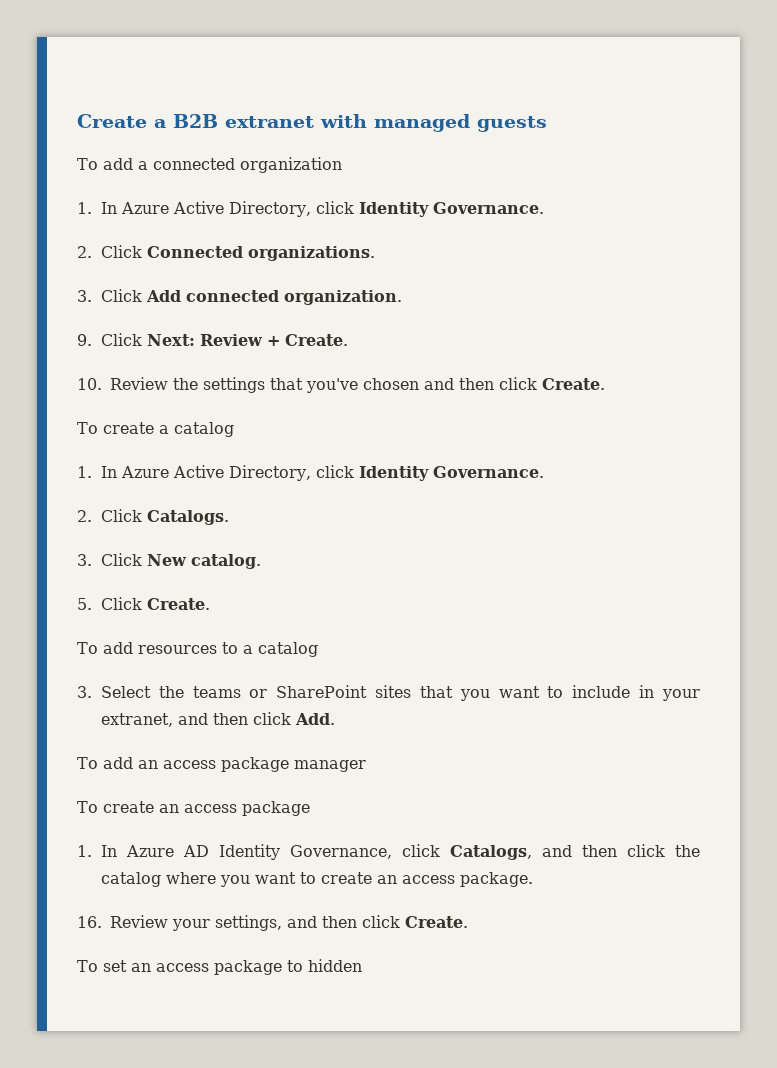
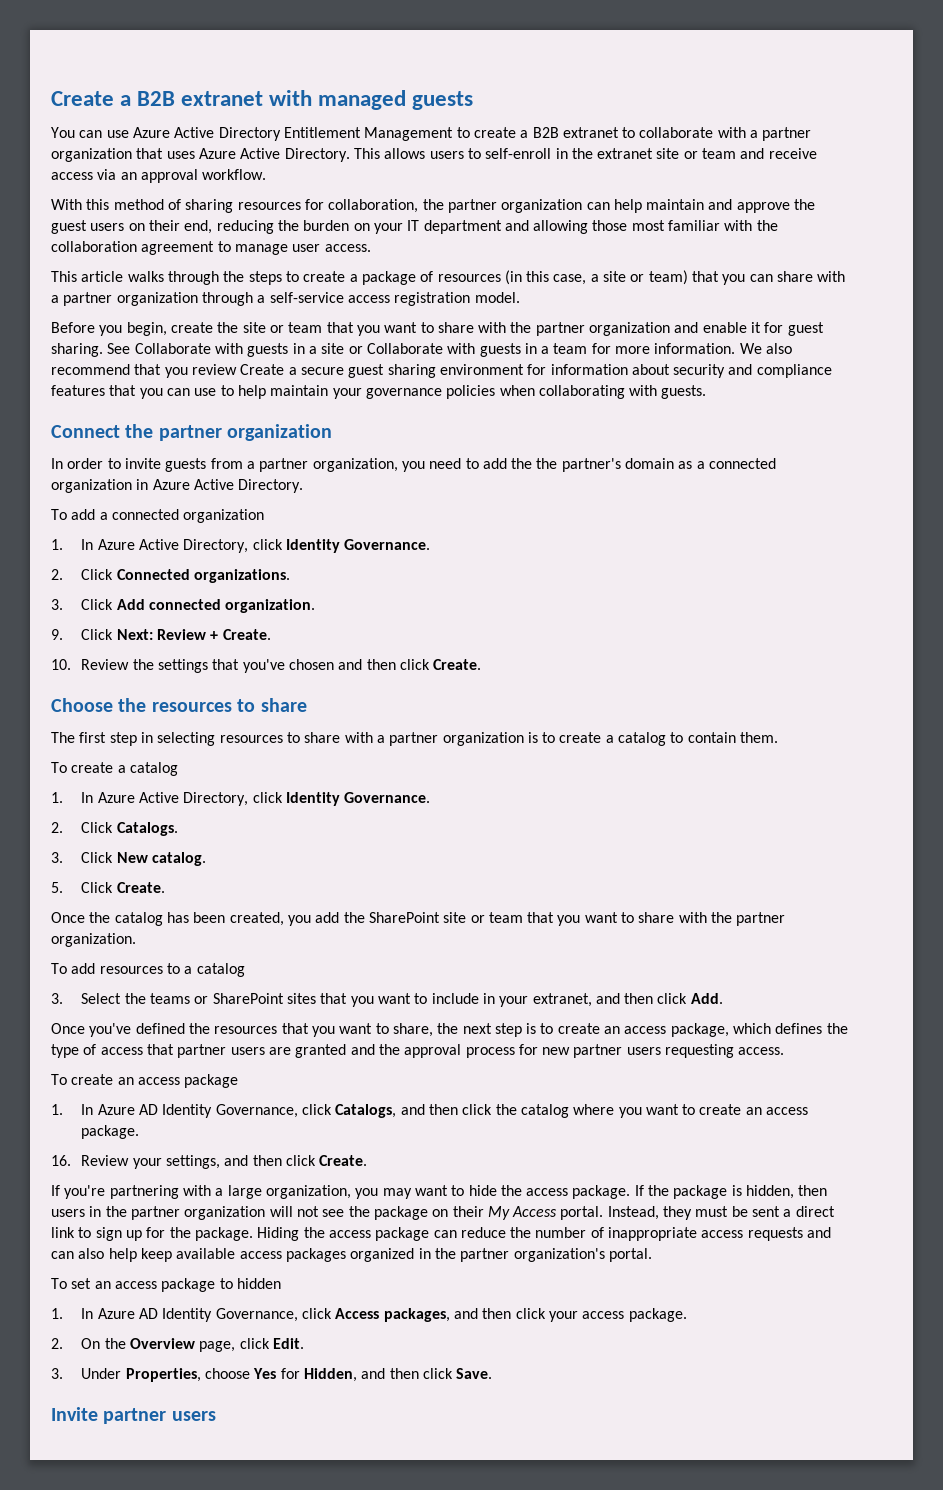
+ You can use Azure Active Directory Entitlement Management to create a B2B extranet to collaborate with a partner organization that uses Azure Active Directory. This allows users to self-enroll in the extranet site or team and receive access via an approval workflow.
+ With this method of sharing resources for collaboration, the partner organization can help maintain and approve the guest users on their end, reducing the burden on your IT department and allowing those most familiar with the collaboration agreement to manage user access.
+ This article walks through the steps to create a package of resources (in this case, a site or team) that you can share with a partner organization through a self-service access registration model.
+ Before you begin, create the site or team that you want to share with the partner organization and enable it for guest sharing. See Collaborate with guests in a site or Collaborate with guests in a team for more information. We also recommend that you review Create a secure guest sharing environment for information about security and compliance features that you can use to help maintain your governance policies when collaborating with guests.
+ Connect the partner organization
+ In order to invite guests from a partner organization, you need to add the the partner's domain as a connected organization in Azure Active Directory.
+ Choose the resources to share
+ The first step in selecting resources to share with a partner organization is to create a catalog to contain them.
+ Once the catalog has been created, you add the SharePoint site or team that you want to share with the partner organization.
- To add an access package manager
+ Once you've defined the resources that you want to share, the next step is to create an access package, which defines the type of access that partner users are granted and the approval process for new partner users requesting access.
+ If you're partnering with a large organization, you may want to hide the access package. If the package is hidden, then users in the partner organization will not see the package on their My Access portal. Instead, they must be sent a direct link to sign up for the package. Hiding the access package can reduce the number of inappropriate access requests and can also help keep available access packages organized in the partner organization's portal.
+ 1. In Azure AD Identity Governance, click Access packages, and then click your access package.
+ 2. On the Overview page, click Edit.
+ 3. Under Properties, choose Yes for Hidden, and then click Save.
+ Invite partner users

